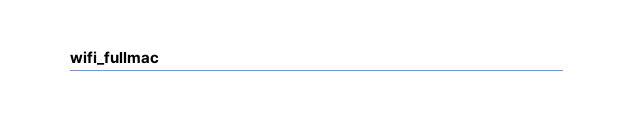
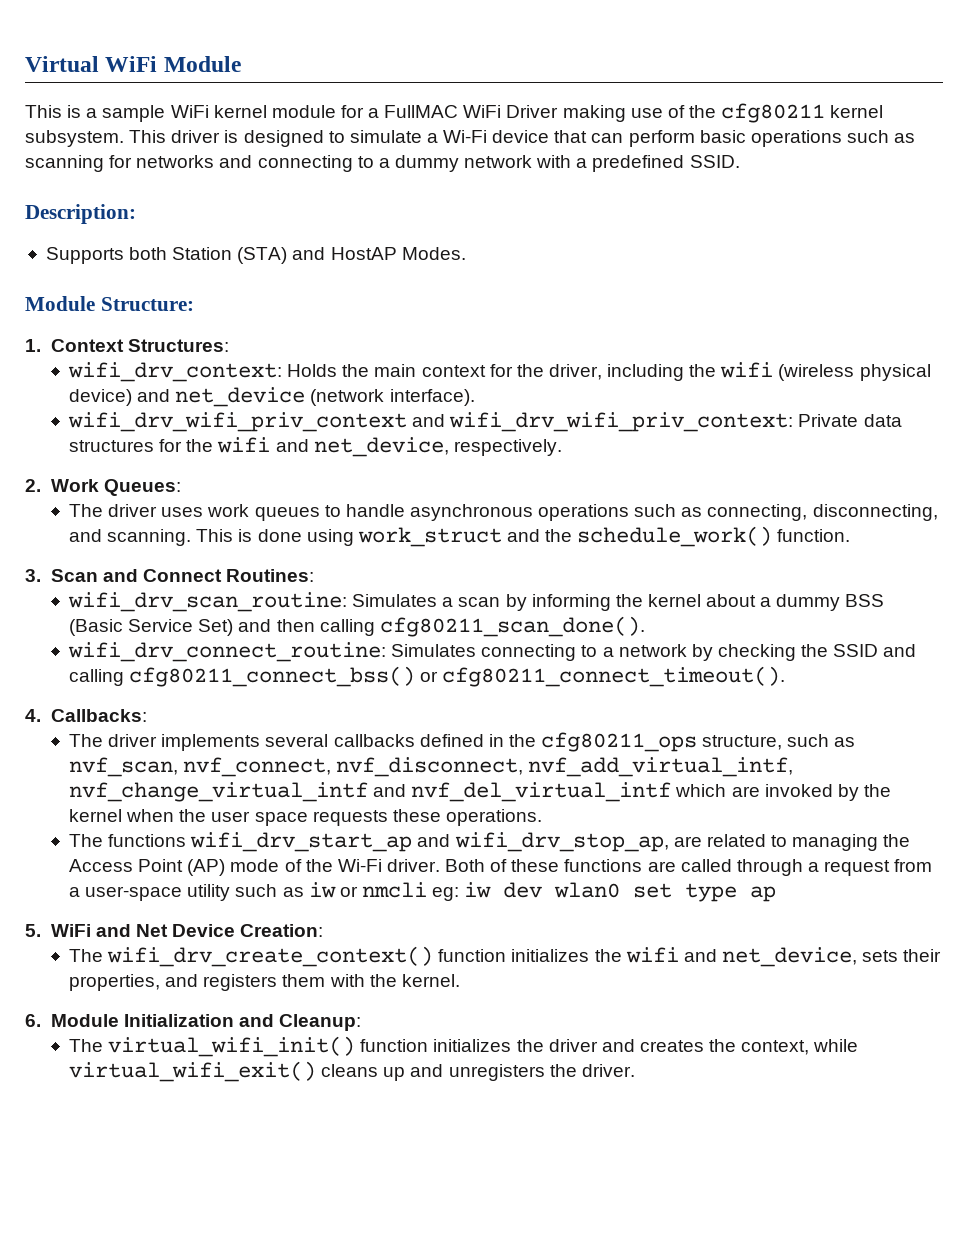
- wifi_fullmac
+ Virtual WiFi Module
+ This is a sample WiFi kernel module for a FullMAC WiFi Driver making use of the cfg80211 kernel subsystem. This driver is designed to simulate a Wi-Fi device that can perform basic operations such as scanning for networks and connecting to a dummy network with a predefined SSID.
+ Description:
+ Supports both Station (STA) and HostAP Modes.
+ Module Structure:
+ 1. Context Structures:
+ wifi_drv_context: Holds the main context for the driver, including the wifi (wireless physical device) and net_device (network interface).
+ wifi_drv_wifi_priv_context and wifi_drv_wifi_priv_context: Private data structures for the wifi and net_device, respectively.
+ 2. Work Queues:
+ The driver uses work queues to handle asynchronous operations such as connecting, disconnecting, and scanning. This is done using work_struct and the schedule_work() function.
+ 3. Scan and Connect Routines:
+ wifi_drv_scan_routine: Simulates a scan by informing the kernel about a dummy BSS (Basic Service Set) and then calling cfg80211_scan_done().
+ wifi_drv_connect_routine: Simulates connecting to a network by checking the SSID and calling cfg80211_connect_bss() or cfg80211_connect_timeout().
+ 4. Callbacks:
+ The driver implements several callbacks defined in the cfg80211_ops structure, such as nvf_scan, nvf_connect, nvf_disconnect, nvf_add_virtual_intf, nvf_change_virtual_intf and nvf_del_virtual_intf which are invoked by the kernel when the user space requests these operations.
+ The functions wifi_drv_start_ap and wifi_drv_stop_ap, are related to managing the Access Point (AP) mode of the Wi-Fi driver. Both of these functions are called through a request from a user-space utility such as iw or nmcli eg: iw dev wlan0 set type ap
+ 5. WiFi and Net Device Creation:
+ The wifi_drv_create_context() function initializes the wifi and net_device, sets their properties, and registers them with the kernel.
+ 6. Module Initialization and Cleanup:
+ The virtual_wifi_init() function initializes the driver and creates the context, while virtual_wifi_exit() cleans up and unregisters the driver.

